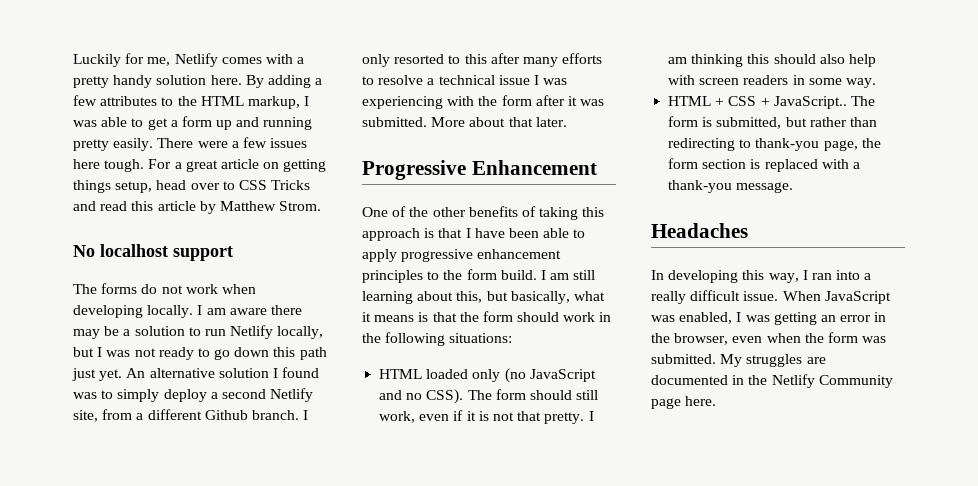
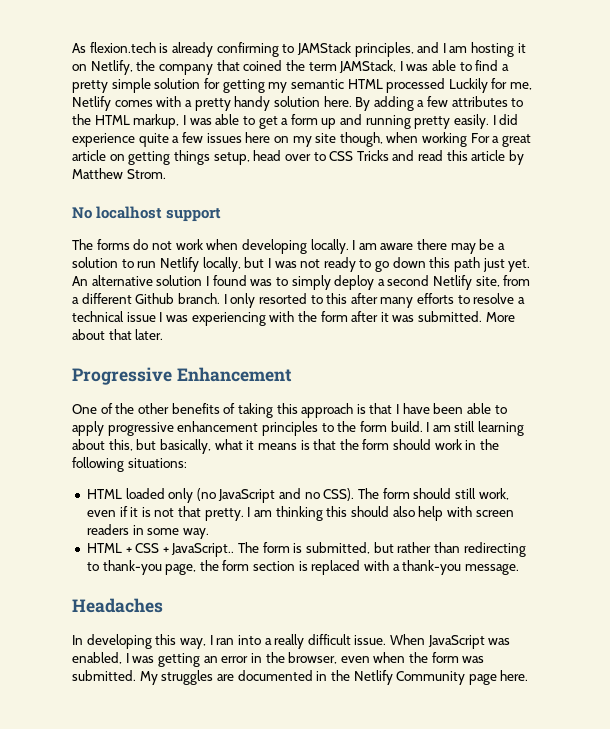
- Luckily for me, Netlify comes with a pretty handy solution here.
+ As flexion.tech is already confirming to JAMStack principles, and I am hosting it on Netlify, the company that coined the term JAMStack, I was able to find a pretty simple solution for getting my semantic HTML processed Luckily for me, Netlify comes with a pretty handy solution here.
- There were a few issues here tough. For a great article on getting things setup, head over to CSS Tricks and read this article by Matthew Strom.
+ I did experience quite a few issues here on my site though, when working For a great article on getting things setup, head over to CSS Tricks and read this article by Matthew Strom.

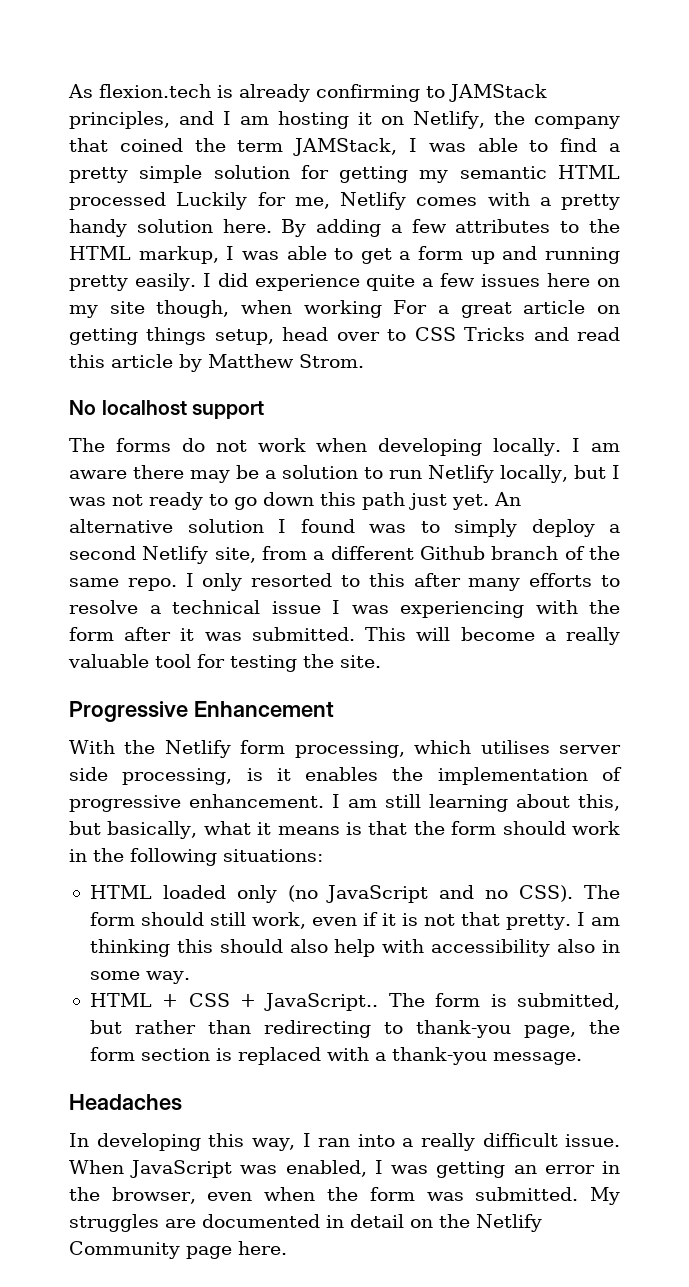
- An alternative solution I found was to simply deploy a second Netlify site, from a different Github branch.
+ An alternative solution I found was to simply deploy a second Netlify site, from a different Github branch of the same repo.
- More about that later.
+ This will become a really valuable tool for testing the site.
  Progressive Enhancement
- One of the other benefits of taking this approach is that I have been able to apply progressive enhancement principles to the form build.
+ With the Netlify form processing, which utilises server side processing, is it enables the implementation of progressive enhancement.
- I am thinking this should also help with screen readers in some way.
+ I am thinking this should also help with accessibility also in some way.
- My struggles are documented in the Netlify Community page here.
+ My struggles are documented in detail on the Netlify Community page here.

